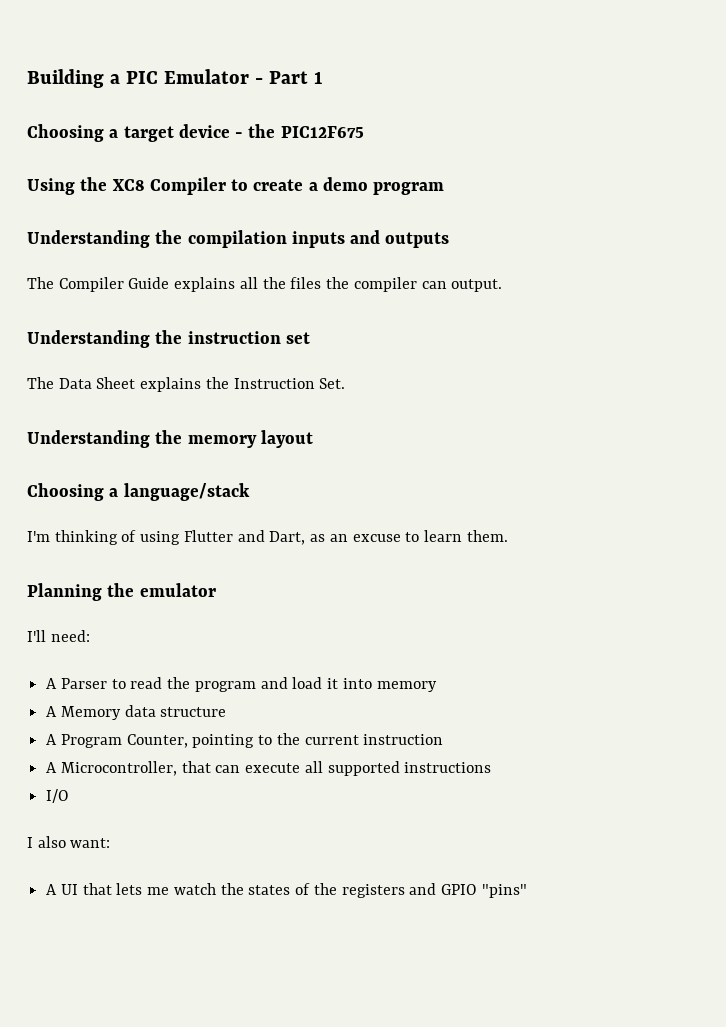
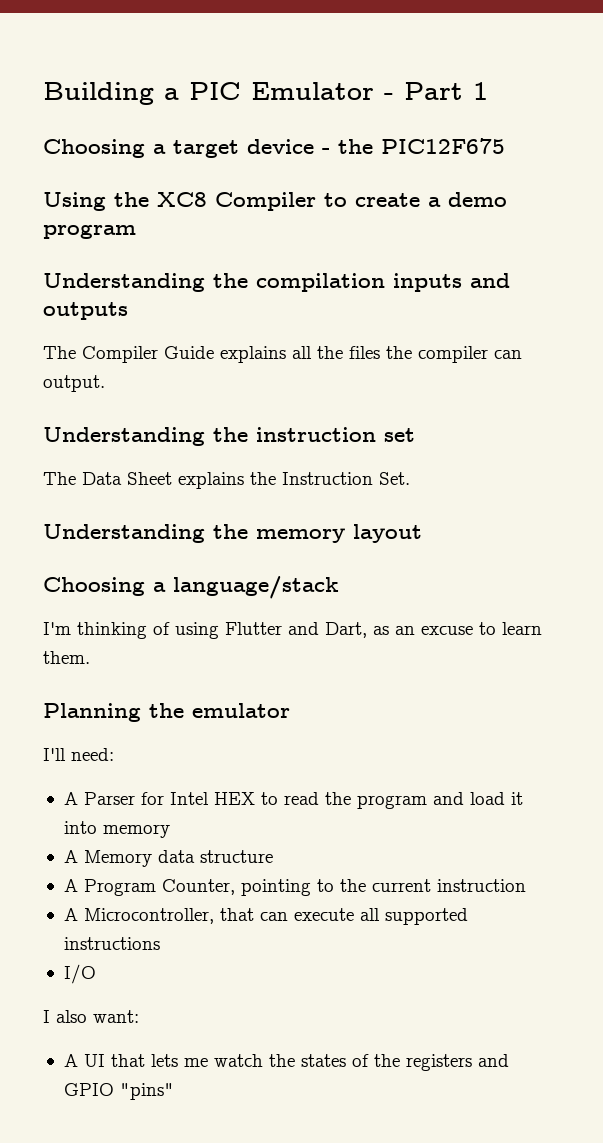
- A Parser to read the program and load it into memory
+ A Parser for Intel HEX to read the program and load it into memory

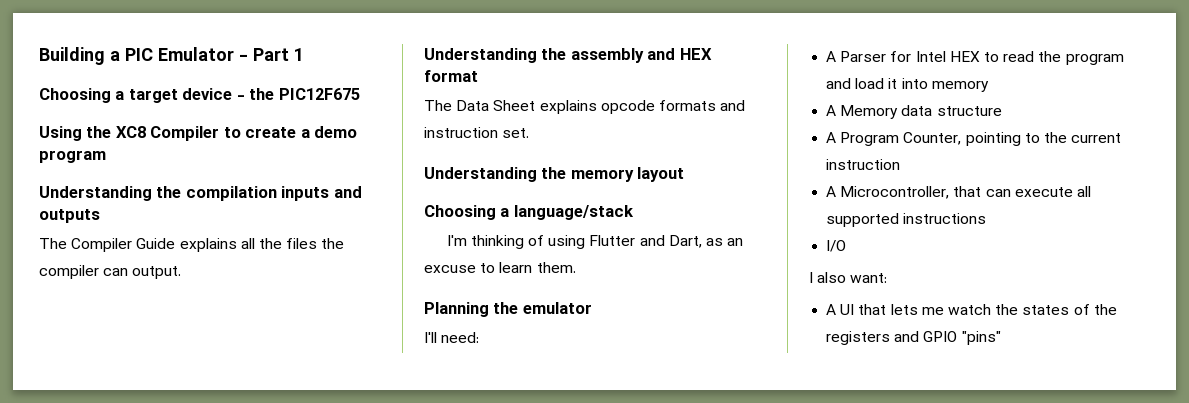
- Understanding the instruction set
+ Understanding the assembly and HEX format
- The Data Sheet explains the Instruction Set.
+ The Data Sheet explains opcode formats and instruction set.

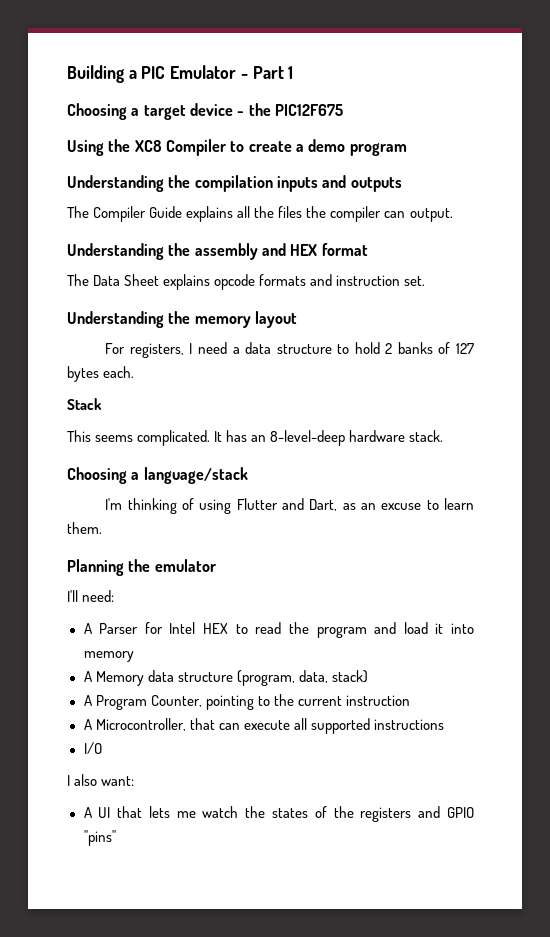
+ For registers, I need a data structure to hold 2 banks of 127 bytes each.
+ Stack
+ This seems complicated. It has an 8-level-deep hardware stack.
- A Memory data structure
+ A Memory data structure (program, data, stack)

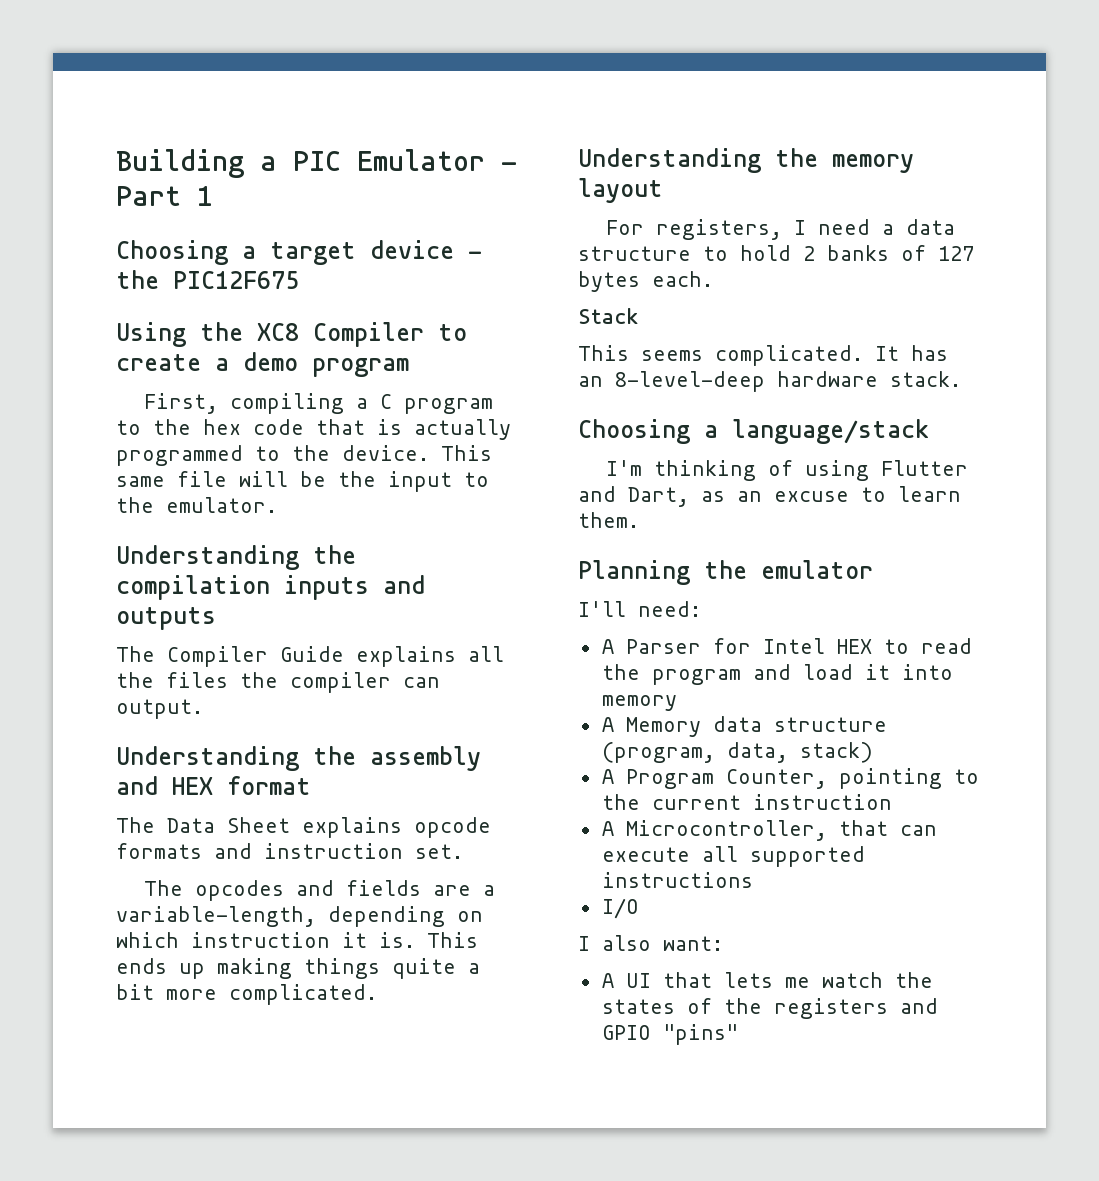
+ First, compiling a C program to the hex code that is actually programmed to the device. This same file will be the input to the emulator.
+ The opcodes and fields are a variable-length, depending on which instruction it is. This ends up making things quite a bit more complicated.

